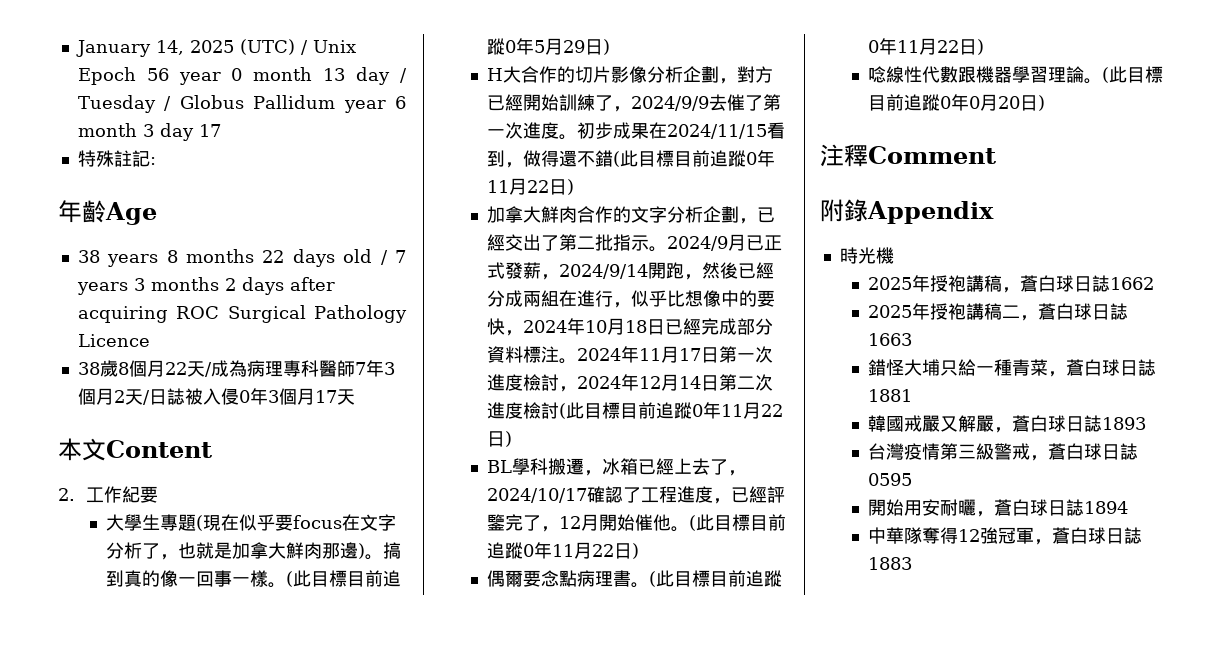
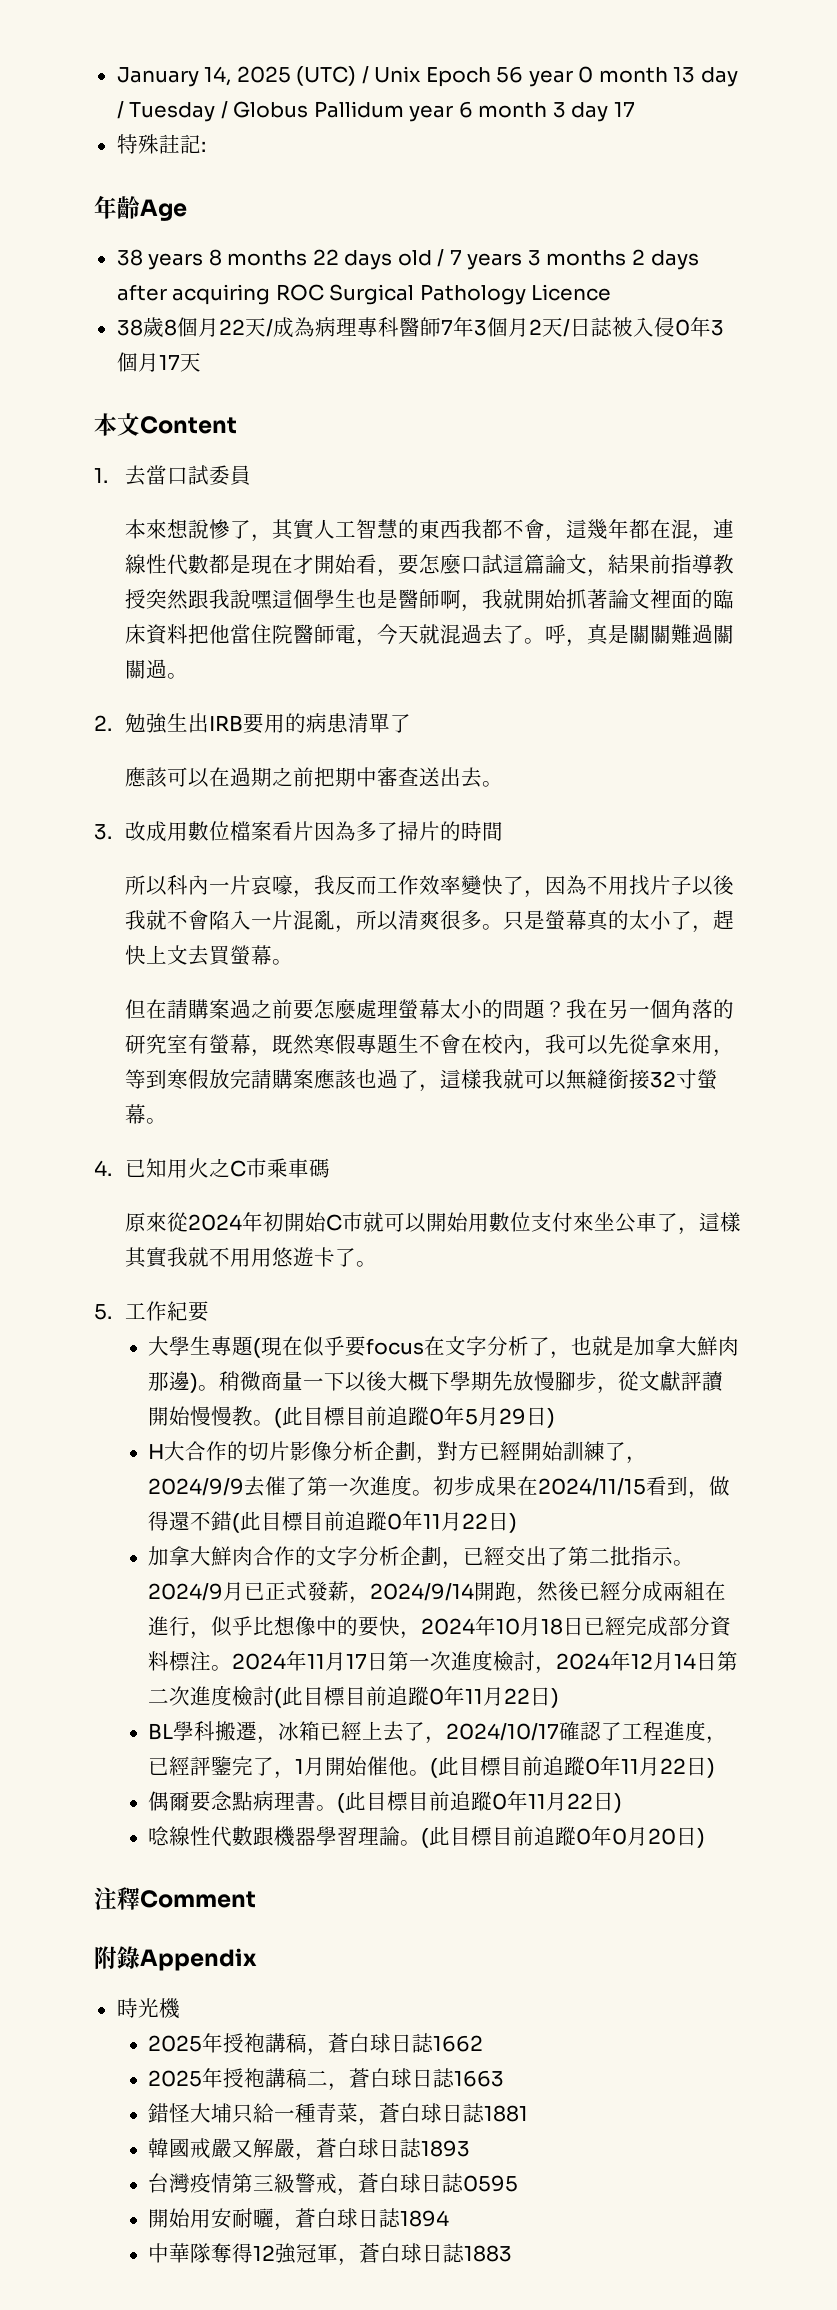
- 2.工作紀要
+ 1.去當口試委員
+ 本來想說慘了，其實人工智慧的東西我都不會，這幾年都在混，連線性代數都是現在才開始看，要怎麼口試這篇論文，結果前指導教授突然跟我說嘿這個學生也是醫師啊，我就開始抓著論文裡面的臨床資料把他當住院醫師電，今天就混過去了。呼，真是關關難過關關過。
+ 2.勉強生出IRB要用的病患清單了
+ 應該可以在過期之前把期中審查送出去。
+ 3.改成用數位檔案看片因為多了掃片的時間
+ 所以科內一片哀嚎，我反而工作效率變快了，因為不用找片子以後我就不會陷入一片混亂，所以清爽很多。只是螢幕真的太小了，趕快上文去買螢幕。
+ 但在請購案過之前要怎麼處理螢幕太小的問題？我在另一個角落的研究室有螢幕，既然寒假專題生不會在校內，我可以先從拿來用，等到寒假放完請購案應該也過了，這樣我就可以無縫銜接32寸螢幕。
+ 4.已知用火之C市乘車碼
+ 原來從2024年初開始C市就可以開始用數位支付來坐公車了，這樣其實我就不用用悠遊卡了。
+ 5.工作紀要
- 搞到真的像一回事一樣。
+ 稍微商量一下以後大概下學期先放慢腳步，從文獻評讀開始慢慢教。
- BL學科搬遷，冰箱已經上去了，2024/10/17確認了工程進度，已經評鑒完了，12月開始催他。
+ BL學科搬遷，冰箱已經上去了，2024/10/17確認了工程進度，已經評鑒完了，1月開始催他。

